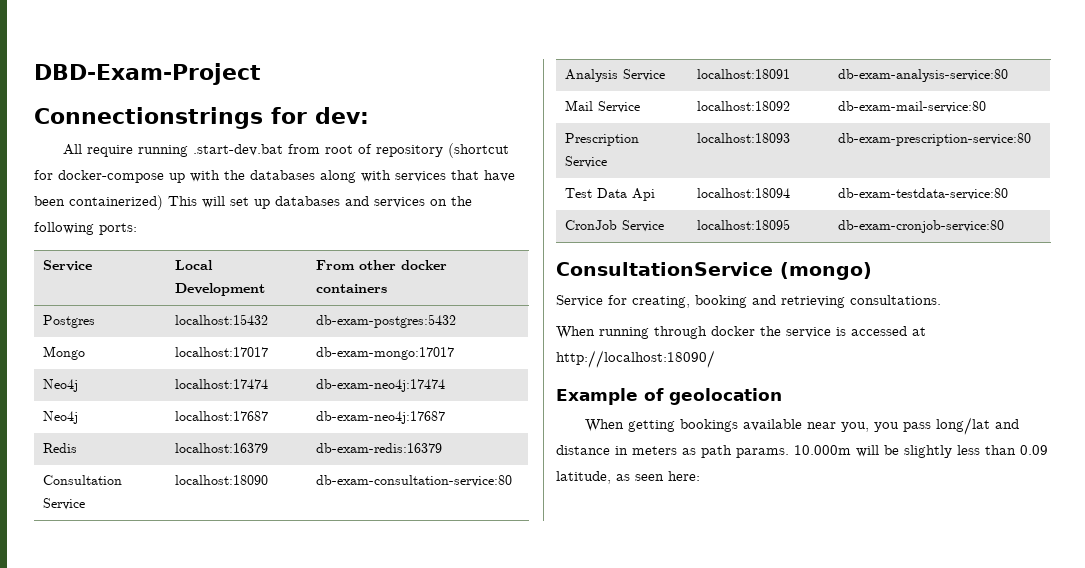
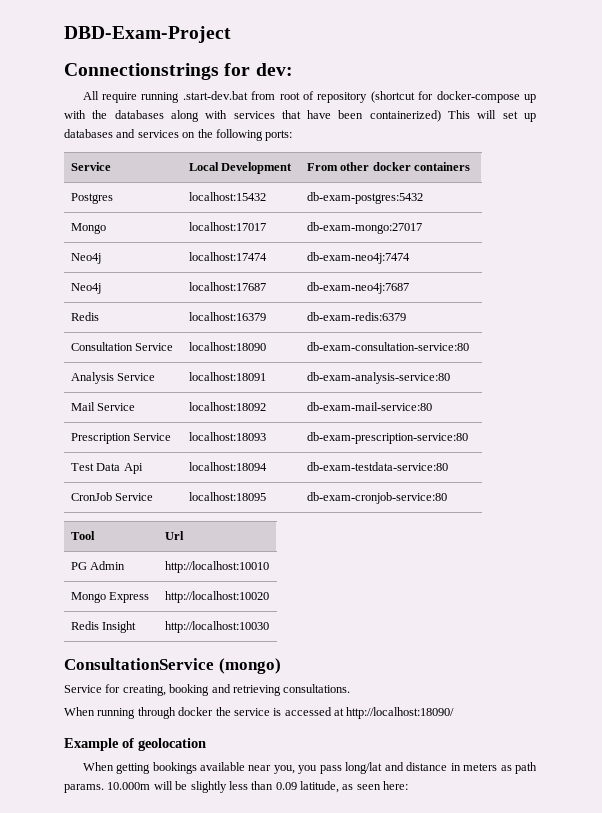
- Mongo | localhost:17017 | db-exam-mongo:17017
+ Mongo | localhost:17017 | db-exam-mongo:27017
- Neo4j | localhost:17474 | db-exam-neo4j:17474
+ Neo4j | localhost:17474 | db-exam-neo4j:7474
- Neo4j | localhost:17687 | db-exam-neo4j:17687
+ Neo4j | localhost:17687 | db-exam-neo4j:7687
- Redis | localhost:16379 | db-exam-redis:16379
+ Redis | localhost:16379 | db-exam-redis:6379
+ Tool | Url
+ PG Admin | http://localhost:10010
+ Mongo Express | http://localhost:10020
+ Redis Insight | http://localhost:10030

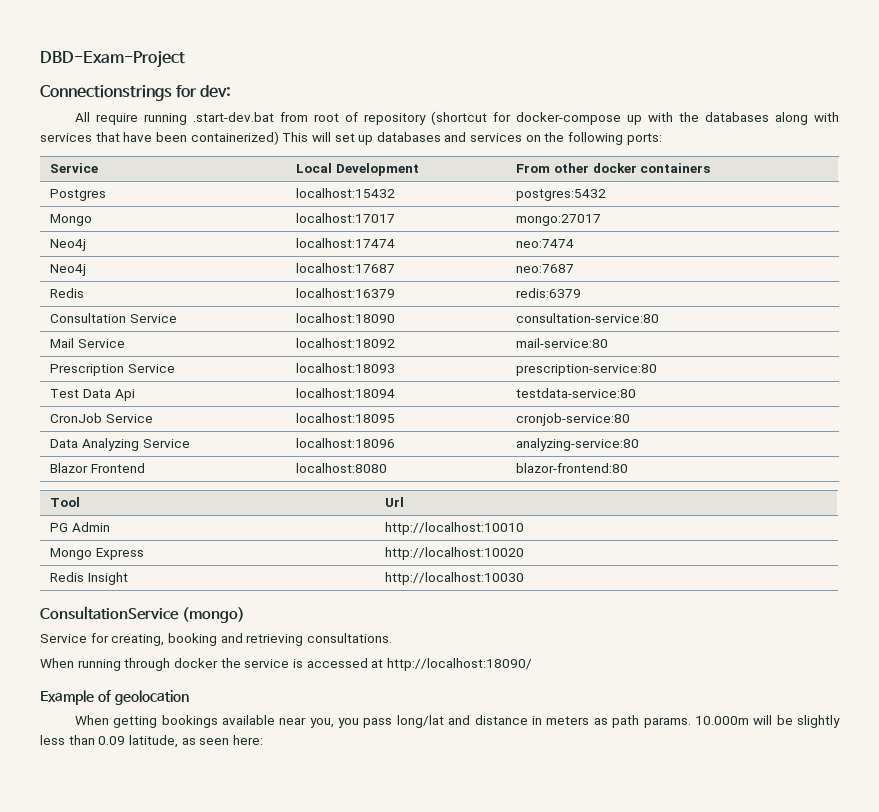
- Postgres | localhost:15432 | db-exam-postgres:5432
+ Postgres | localhost:15432 | postgres:5432
- Mongo | localhost:17017 | db-exam-mongo:27017
+ Mongo | localhost:17017 | mongo:27017
- Neo4j | localhost:17474 | db-exam-neo4j:7474
+ Neo4j | localhost:17474 | neo:7474
- Neo4j | localhost:17687 | db-exam-neo4j:7687
+ Neo4j | localhost:17687 | neo:7687
- Redis | localhost:16379 | db-exam-redis:6379
+ Redis | localhost:16379 | redis:6379
- Consultation Service | localhost:18090 | db-exam-consultation-service:80
- Analysis Service | localhost:18091 | db-exam-analysis-service:80
+ Consultation Service | localhost:18090 | consultation-service:80
- Mail Service | localhost:18092 | db-exam-mail-service:80
+ Mail Service | localhost:18092 | mail-service:80
- Prescription Service | localhost:18093 | db-exam-prescription-service:80
+ Prescription Service | localhost:18093 | prescription-service:80
- Test Data Api | localhost:18094 | db-exam-testdata-service:80
+ Test Data Api | localhost:18094 | testdata-service:80
- CronJob Service | localhost:18095 | db-exam-cronjob-service:80
+ CronJob Service | localhost:18095 | cronjob-service:80
+ Data Analyzing Service | localhost:18096 | analyzing-service:80
+ Blazor Frontend | localhost:8080 | blazor-frontend:80

